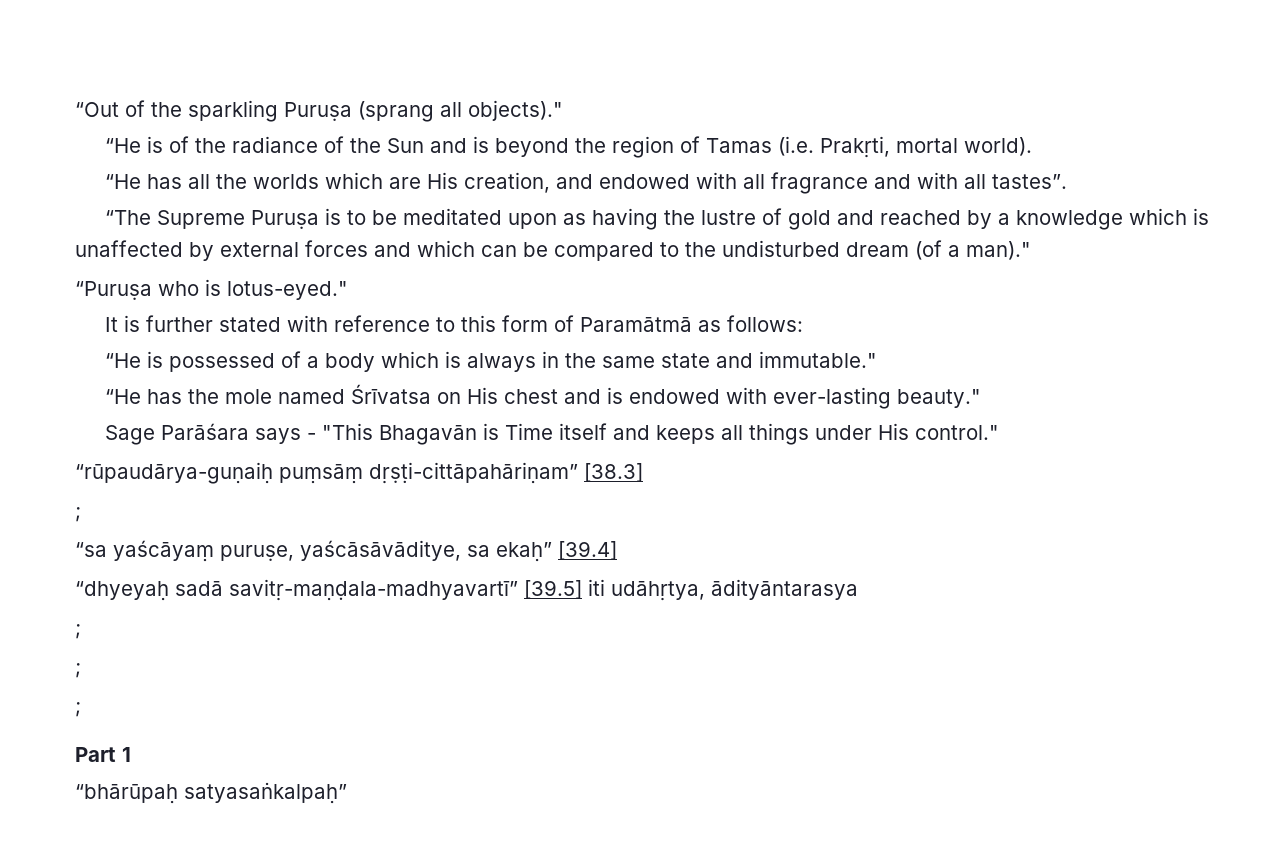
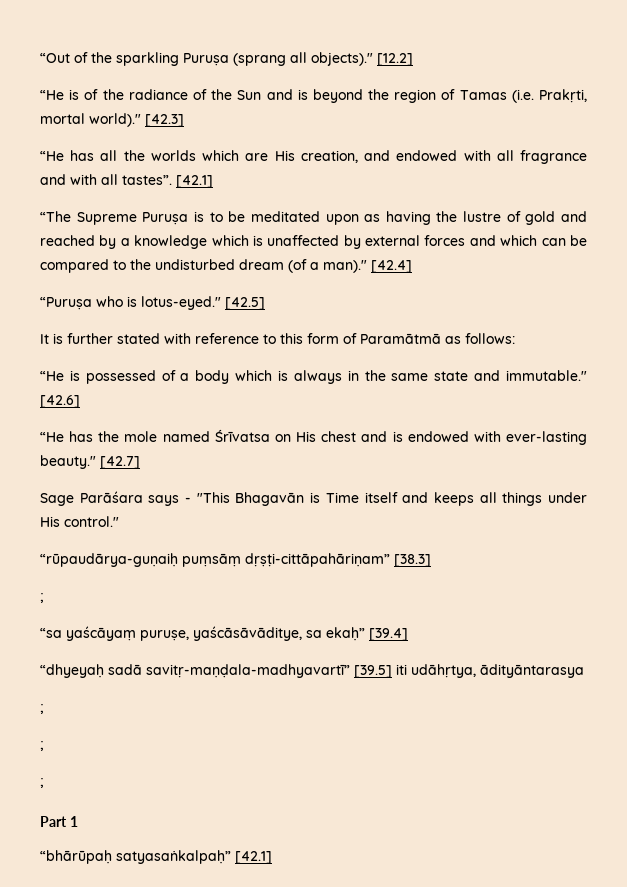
+ [12.2]
- “He is of the radiance of the Sun and is beyond the region of Tamas (i.e. Prakṛti, mortal world).
+ “He is of the radiance of the Sun and is beyond the region of Tamas (i.e. Prakṛti, mortal world)." [42.3]
- “He has all the worlds which are His creation, and endowed with all fragrance and with all tastes”.
+ “He has all the worlds which are His creation, and endowed with all fragrance and with all tastes”. [42.1]
+ [42.4]
+ [42.5]
+ [42.6]
+ [42.7]
- “bhārūpaḥ satyasaṅkalpaḥ”
+ “bhārūpaḥ satyasaṅkalpaḥ” [42.1]

